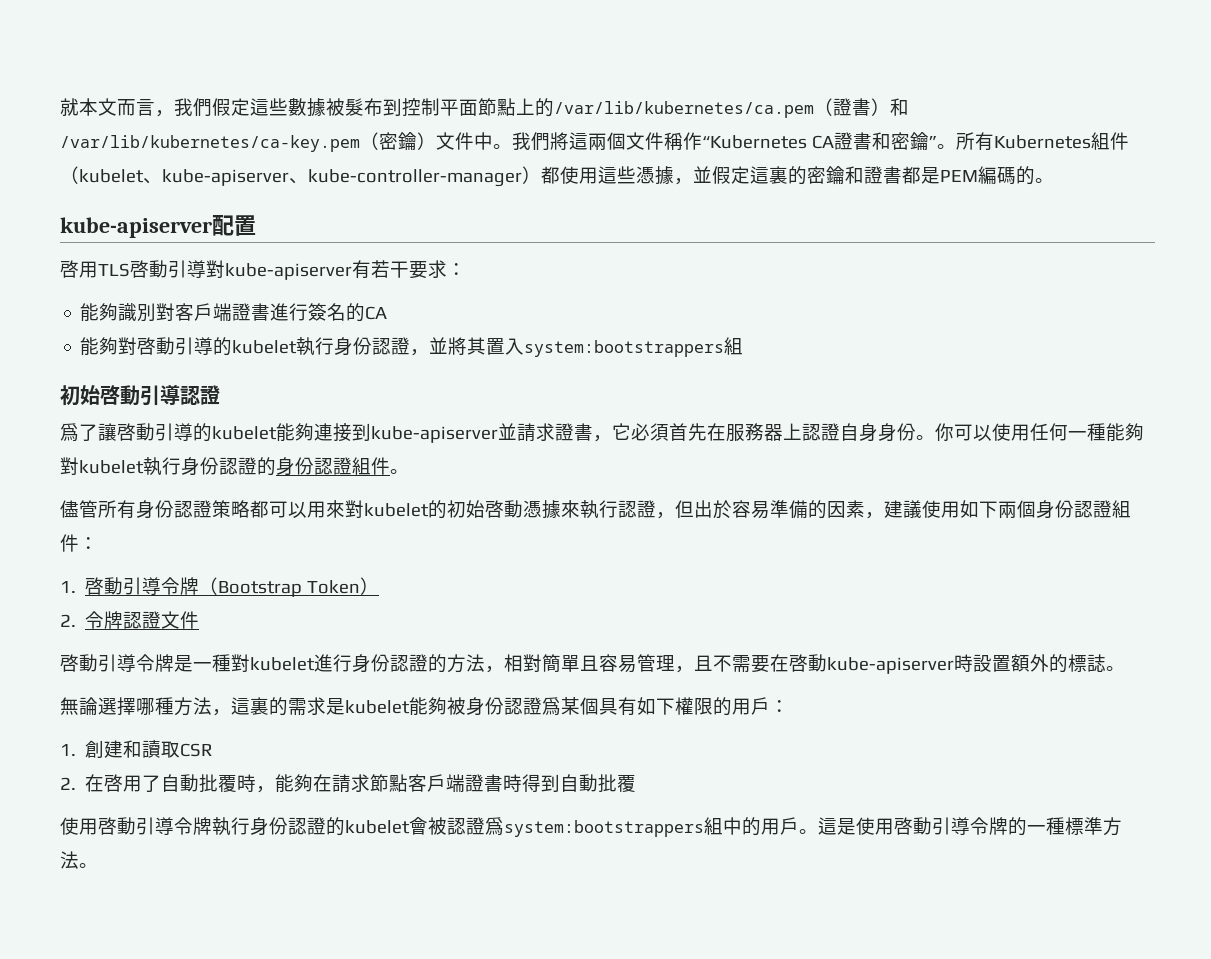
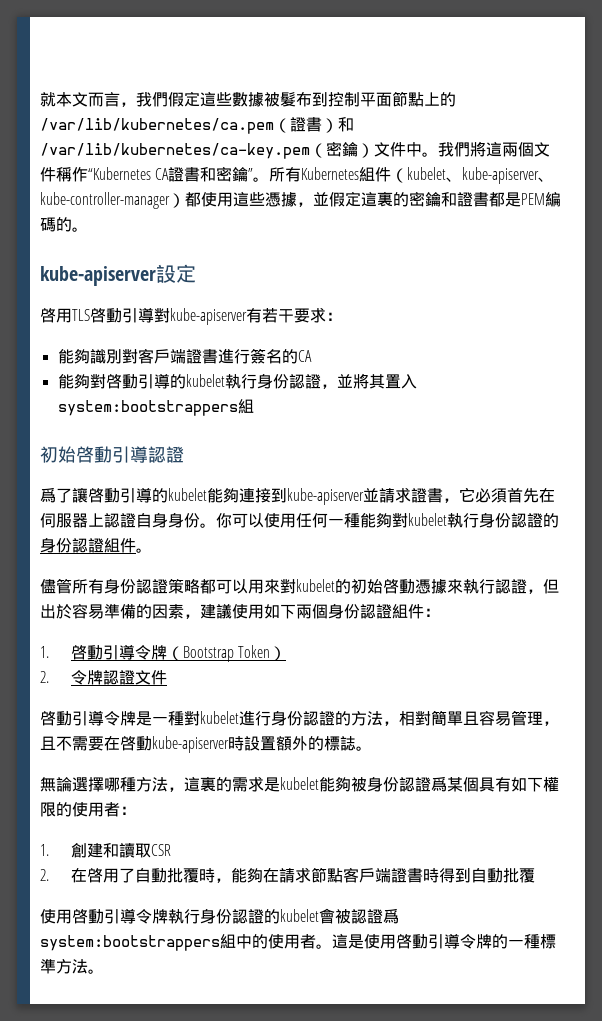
- kube-apiserver配置
+ kube-apiserver設定
- 爲了讓啓動引導的kubelet能夠連接到kube-apiserver並請求證書，它必須首先在服務器上認證自身身份。
+ 爲了讓啓動引導的kubelet能夠連接到kube-apiserver並請求證書，它必須首先在伺服器上認證自身身份。
- 無論選擇哪種方法，這裏的需求是kubelet能夠被身份認證爲某個具有如下權限的用戶：
+ 無論選擇哪種方法，這裏的需求是kubelet能夠被身份認證爲某個具有如下權限的使用者：
- 使用啓動引導令牌執行身份認證的kubelet會被認證爲system:bootstrappers組中的用戶。
+ 使用啓動引導令牌執行身份認證的kubelet會被認證爲system:bootstrappers組中的使用者。

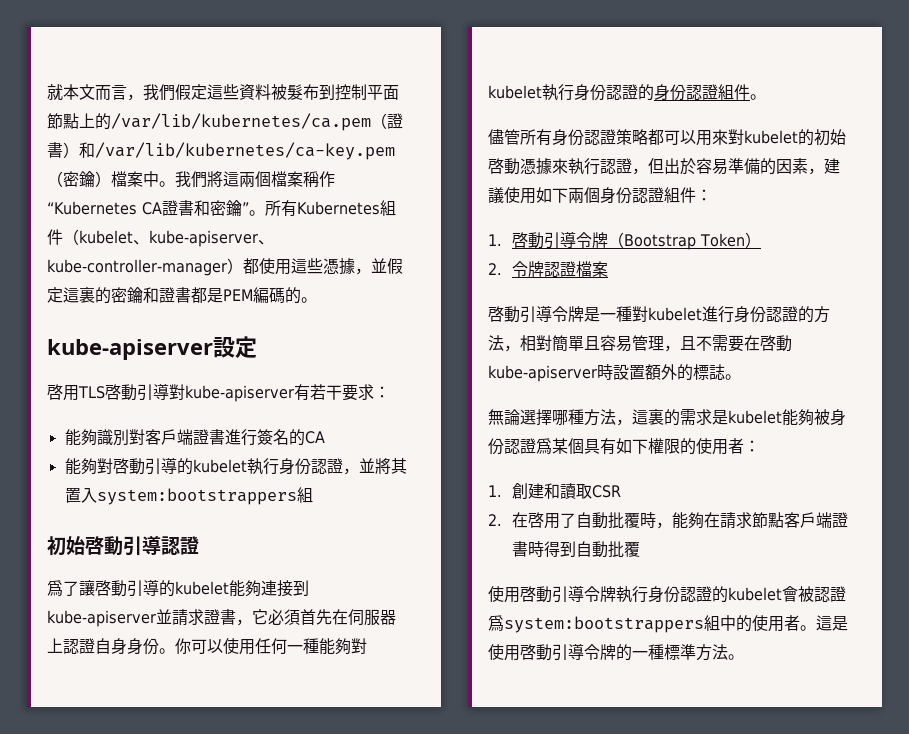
- 就本文而言，我們假定這些數據被髮布到控制平面節點上的/var/lib/kubernetes/ca.pem（證書）和/var/lib/kubernetes/ca-key.pem（密鑰）文件中。
+ 就本文而言，我們假定這些資料被髮布到控制平面節點上的/var/lib/kubernetes/ca.pem（證書）和/var/lib/kubernetes/ca-key.pem（密鑰）檔案中。
- 我們將這兩個文件稱作“Kubernetes CA證書和密鑰”。
+ 我們將這兩個檔案稱作“Kubernetes CA證書和密鑰”。
- 2.令牌認證文件
+ 2.令牌認證檔案

